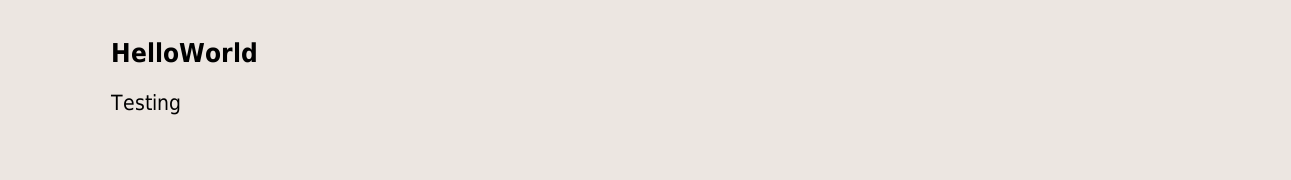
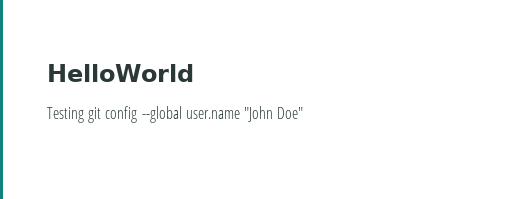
- Testing
+ Testing git config --global user.name "John Doe"

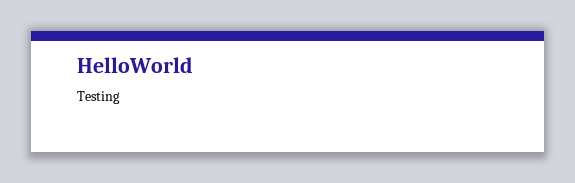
- Testing git config --global user.name "John Doe"
+ Testing

